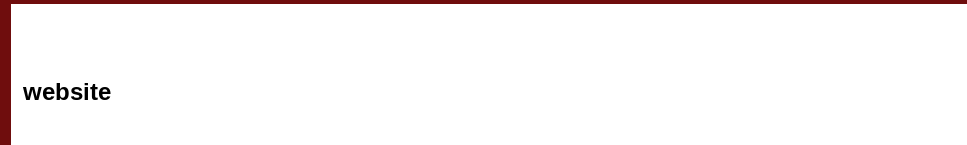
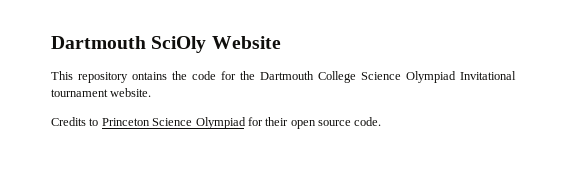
- website
+ Dartmouth SciOly Website
+ This repository ontains the code for the Dartmouth College Science Olympiad Invitational tournament website.
+ Credits to Princeton Science Olympiad for their open source code.

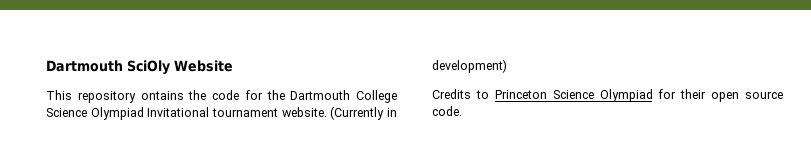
+ (Currently in development)

